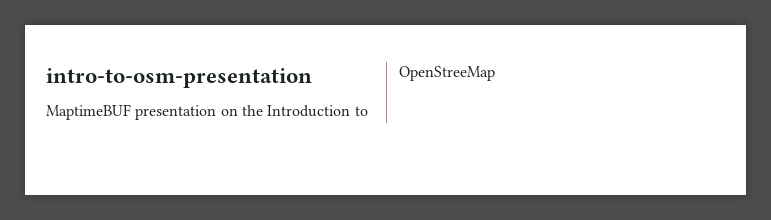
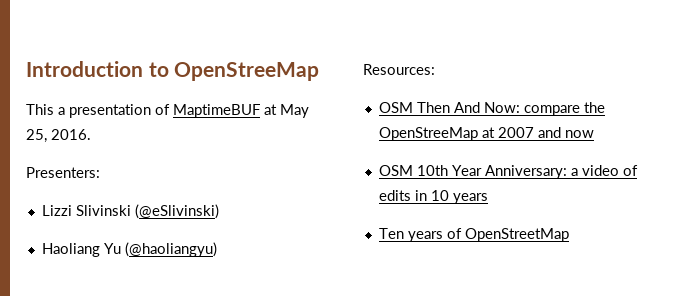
- intro-to-osm-presentation
- MaptimeBUF presentation on the Introduction to OpenStreeMap
+ Introduction to OpenStreeMap
+ This a presentation of MaptimeBUF at May 25, 2016.
+ Presenters:
+ Lizzi Slivinski (@eSlivinski)
+ Haoliang Yu (@haoliangyu)
+ Resources:
+ OSM Then And Now: compare the OpenStreeMap at 2007 and now
+ OSM 10th Year Anniversary: a video of edits in 10 years
+ Ten years of OpenStreetMap

